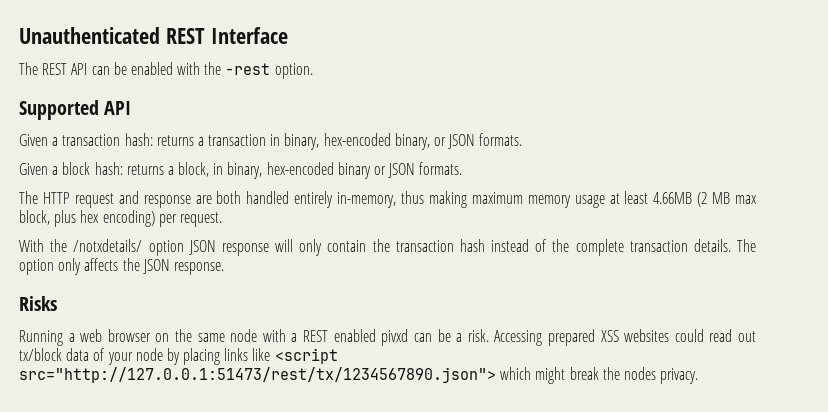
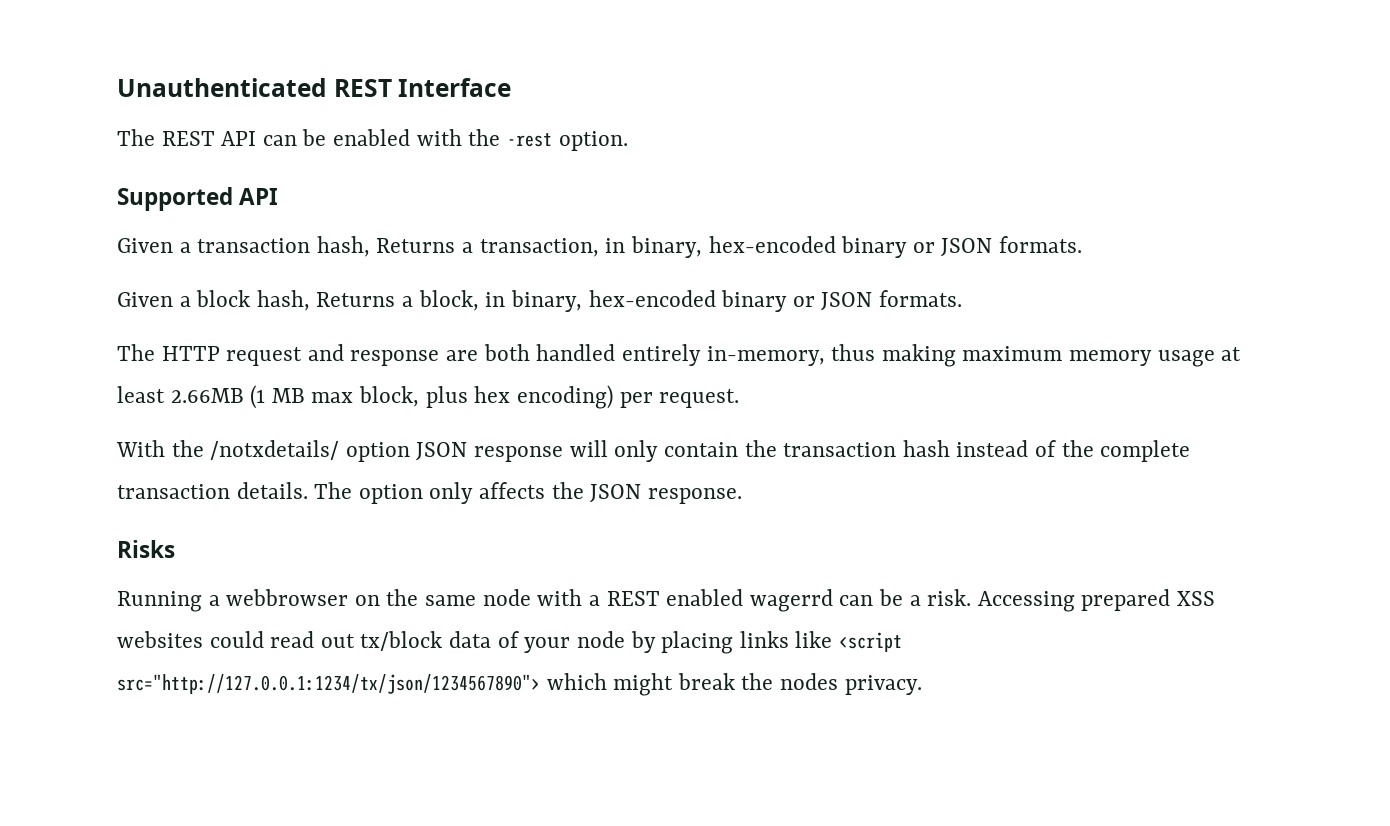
- Given a transaction hash: returns a transaction in binary, hex-encoded binary, or JSON formats.
+ Given a transaction hash, Returns a transaction, in binary, hex-encoded binary or JSON formats.
- Given a block hash: returns a block, in binary, hex-encoded binary or JSON formats.
+ Given a block hash, Returns a block, in binary, hex-encoded binary or JSON formats.
- The HTTP request and response are both handled entirely in-memory, thus making maximum memory usage at least 4.66MB (2 MB max block, plus hex encoding) per request.
+ The HTTP request and response are both handled entirely in-memory, thus making maximum memory usage at least 2.66MB (1 MB max block, plus hex encoding) per request.
- Running a web browser on the same node with a REST enabled pivxd can be a risk.
+ Running a webbrowser on the same node with a REST enabled wagerrd can be a risk.
- Accessing prepared XSS websites could read out tx/block data of your node by placing links like <script src="http://127.0.0.1:51473/rest/tx/1234567890.json"> which might break the nodes privacy.
+ Accessing prepared XSS websites could read out tx/block data of your node by placing links like <script src="http://127.0.0.1:1234/tx/json/1234567890"> which might break the nodes privacy.

